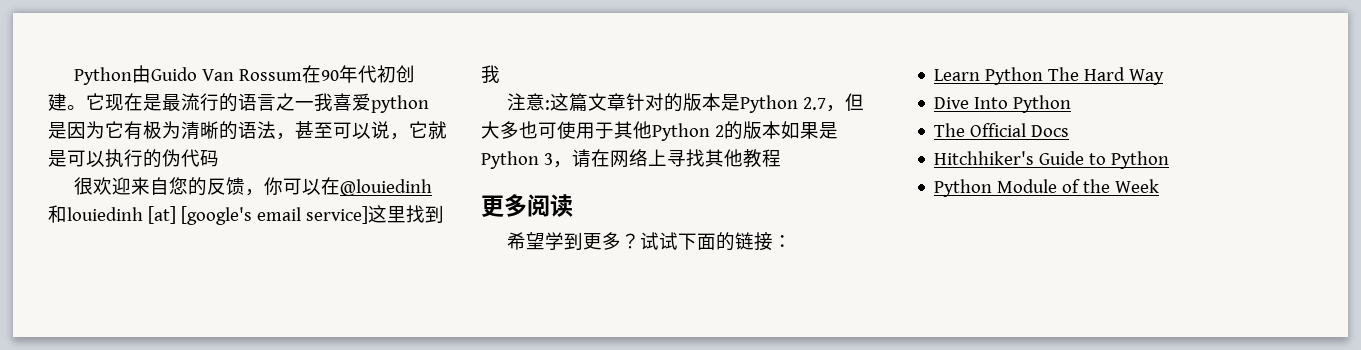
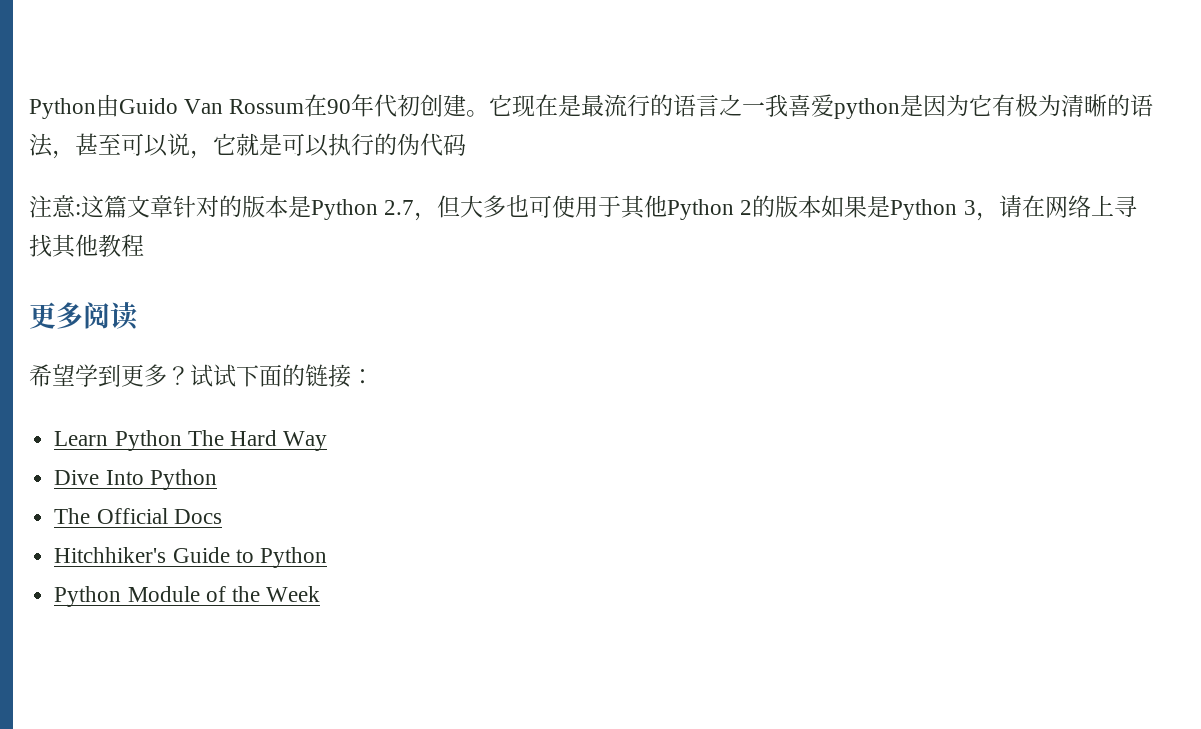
- 很欢迎来自您的反馈，你可以在@louiedinh和louiedinh [at] [google's email service]这里找到我

